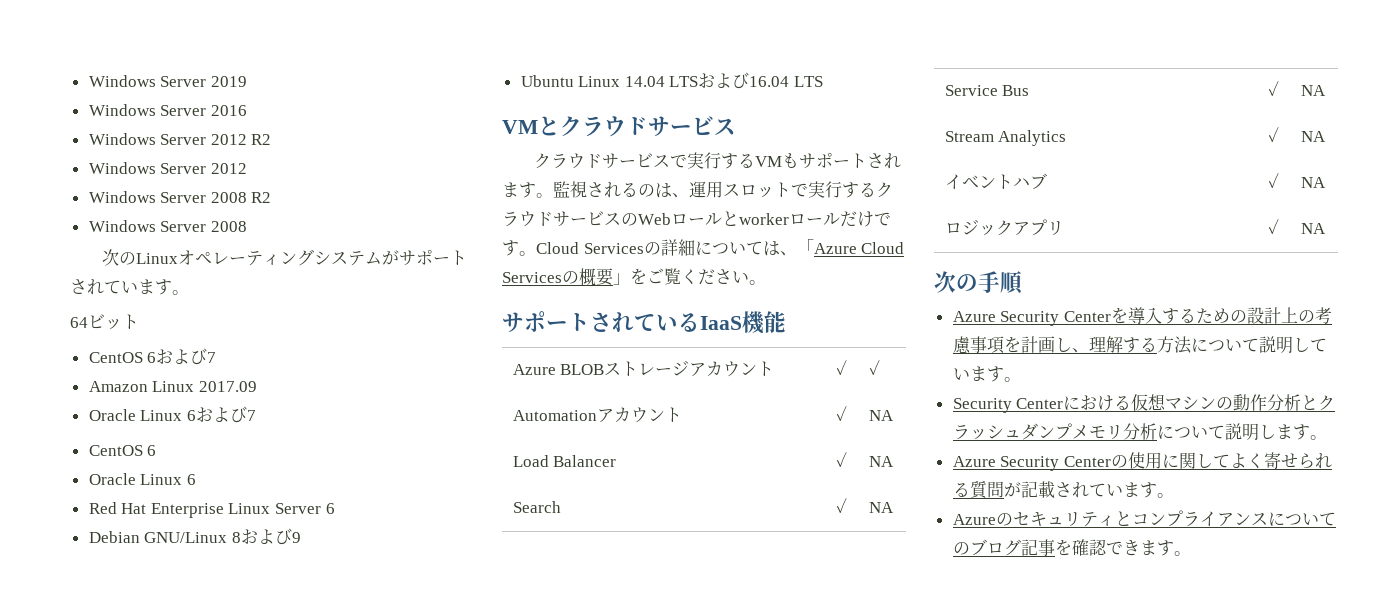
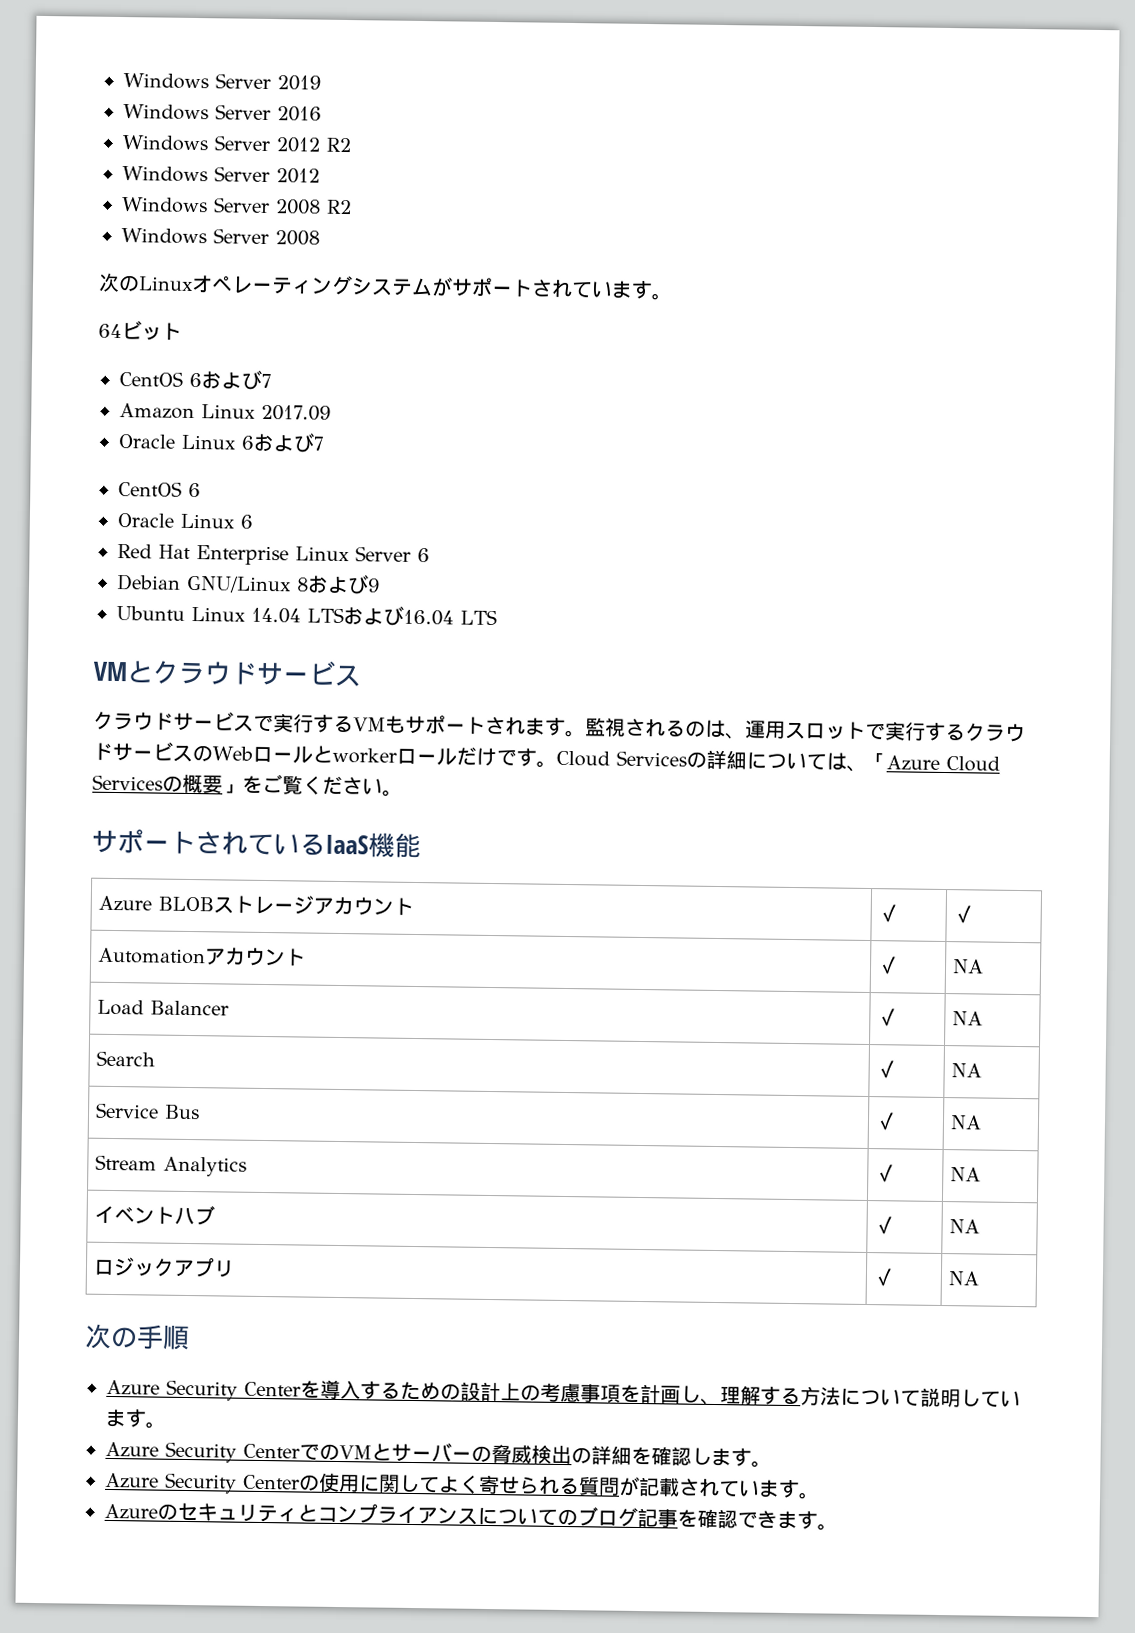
- Security Centerにおける仮想マシンの動作分析とクラッシュダンプメモリ分析について説明します。
+ Azure Security CenterでのVMとサーバーの脅威検出の詳細を確認します。

